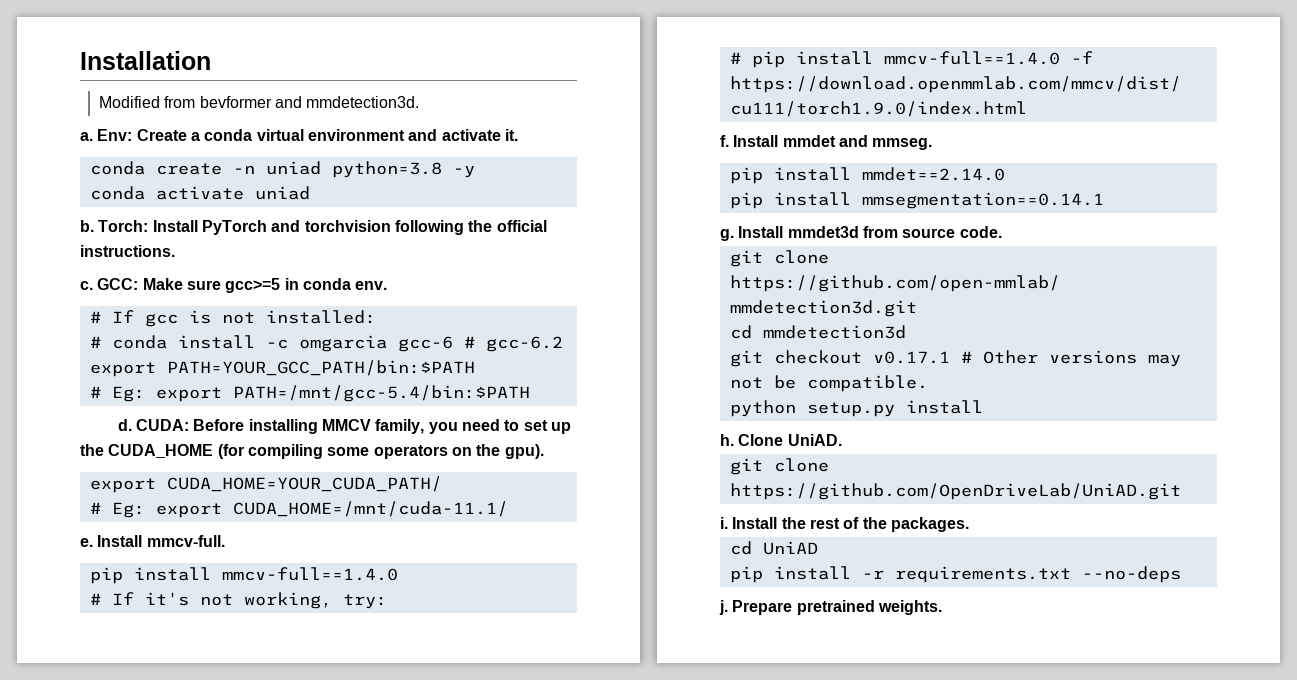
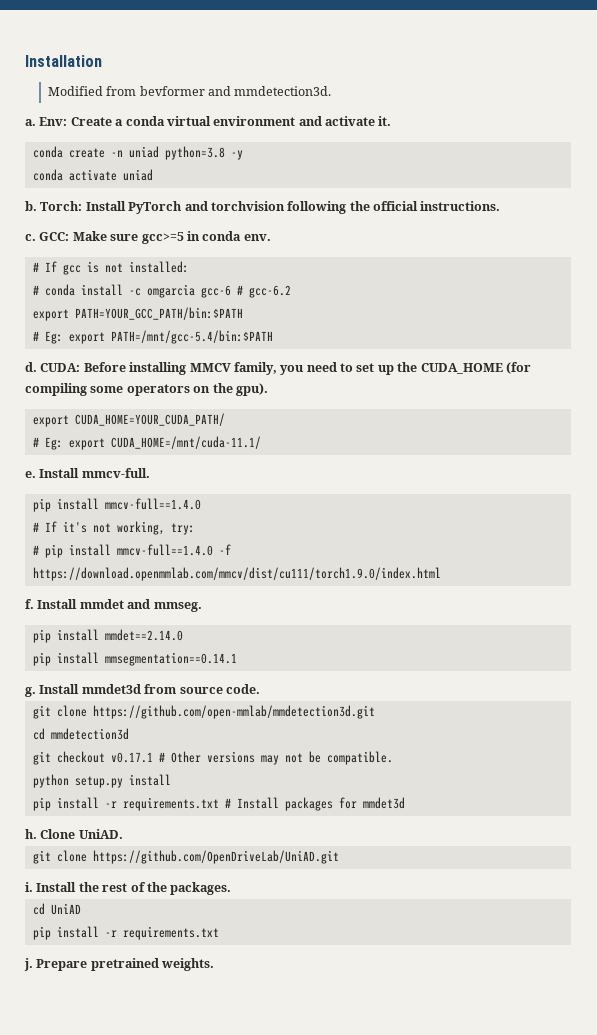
+ pip install -r requirements.txt # Install packages for mmdet3d
  cd UniAD
- pip install -r requirements.txt --no-deps
+ pip install -r requirements.txt

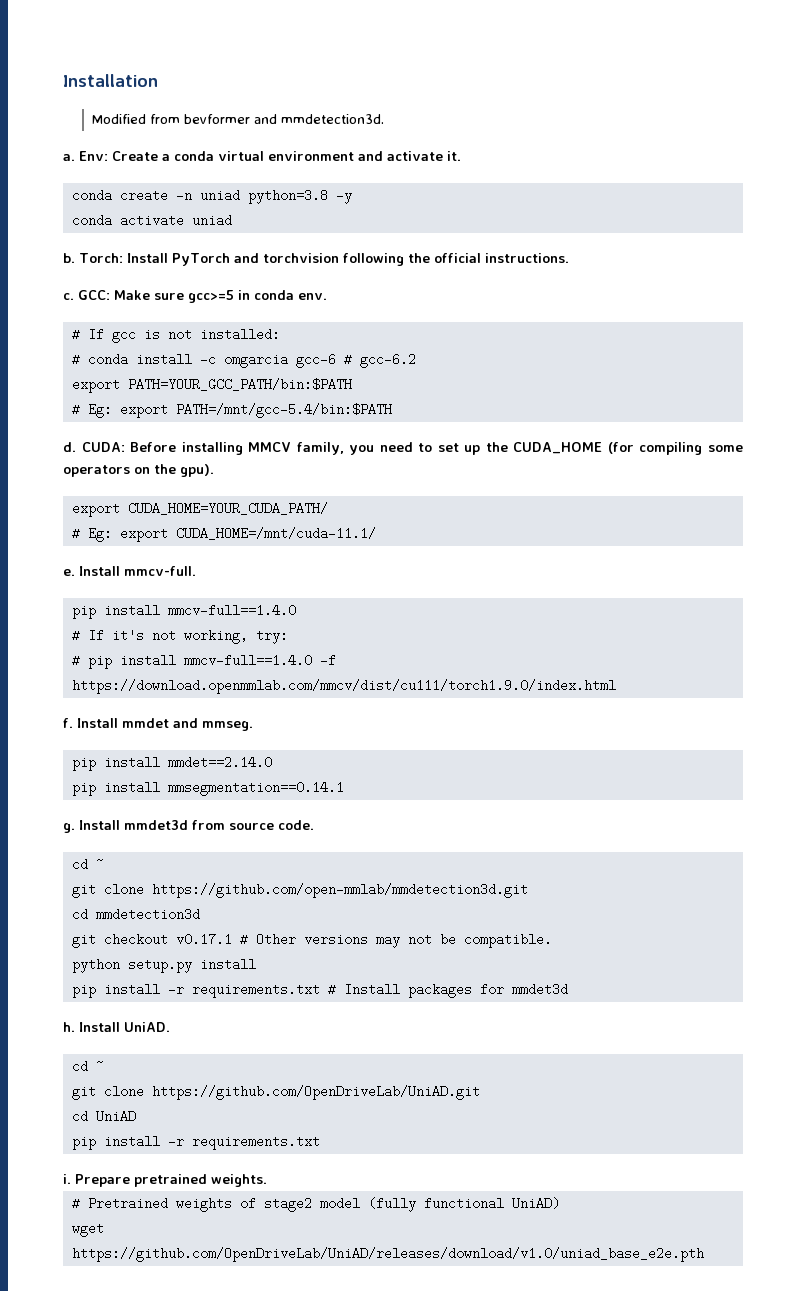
  Install mmdet3d from source code.
+ cd ~
- Clone UniAD.
+ Install UniAD.
+ cd ~
- i. Install the rest of the packages.
- j.
+ i.
+ # Pretrained weights of stage2 model (fully functional UniAD)
+ wget https://github.com/OpenDriveLab/UniAD/releases/download/v1.0/uniad_base_e2e.pth

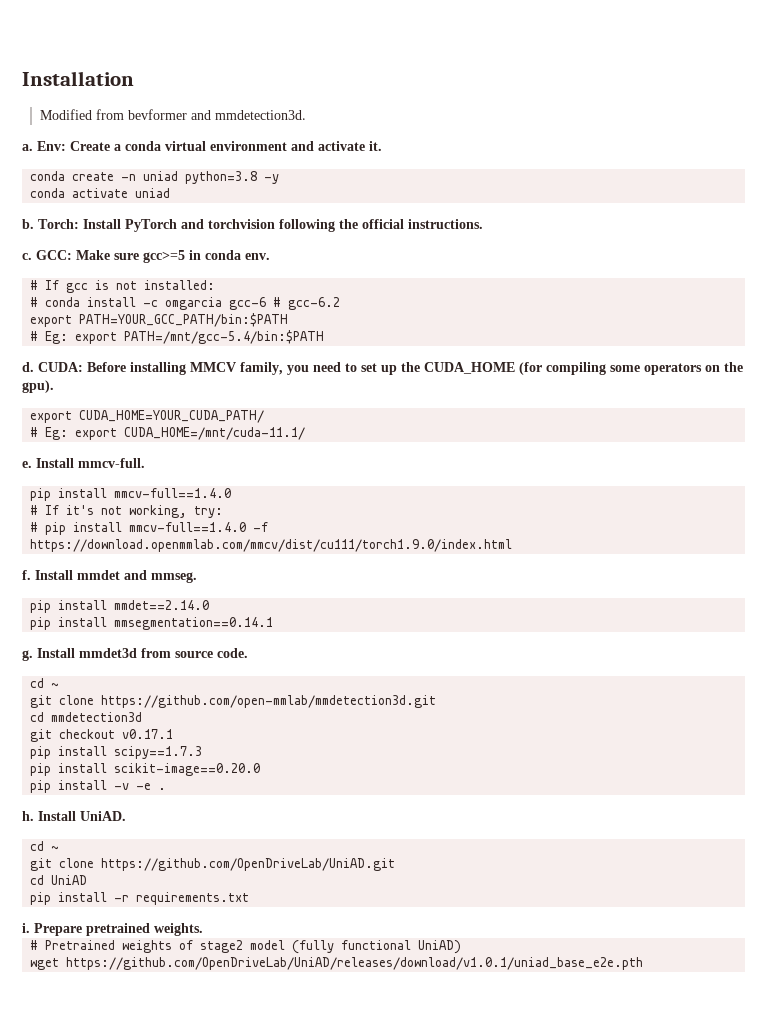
- git checkout v0.17.1 # Other versions may not be compatible.
- python setup.py install
- pip install -r requirements.txt # Install packages for mmdet3d
+ git checkout v0.17.1
+ pip install scipy==1.7.3
+ pip install scikit-image==0.20.0
+ pip install -v -e .
- wget https://github.com/OpenDriveLab/UniAD/releases/download/v1.0/uniad_base_e2e.pth
+ wget https://github.com/OpenDriveLab/UniAD/releases/download/v1.0.1/uniad_base_e2e.pth

